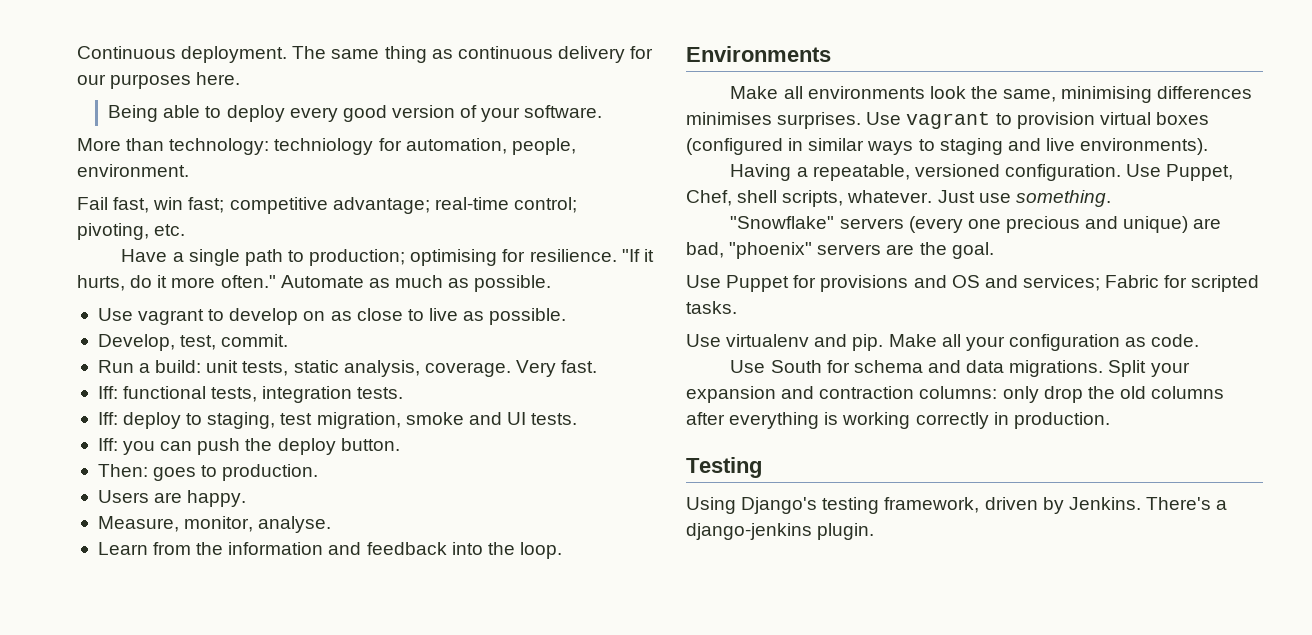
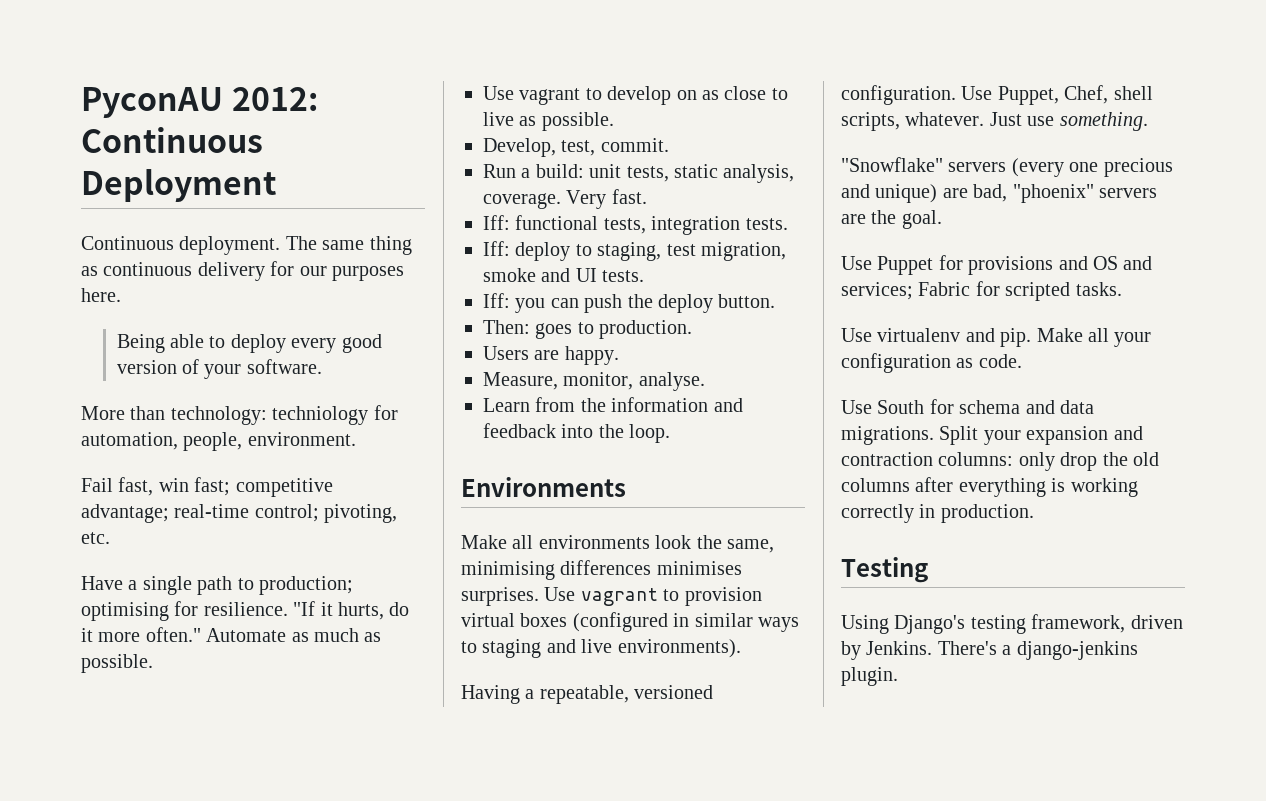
+ PyconAU 2012: Continuous Deployment

